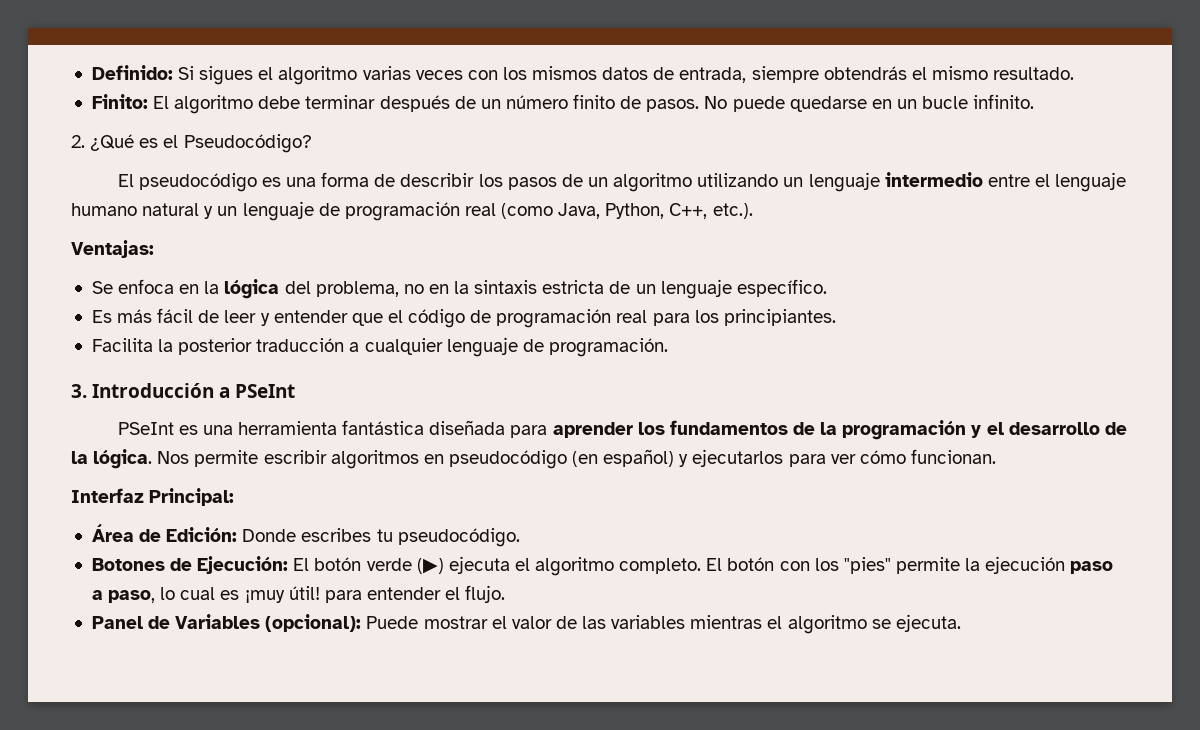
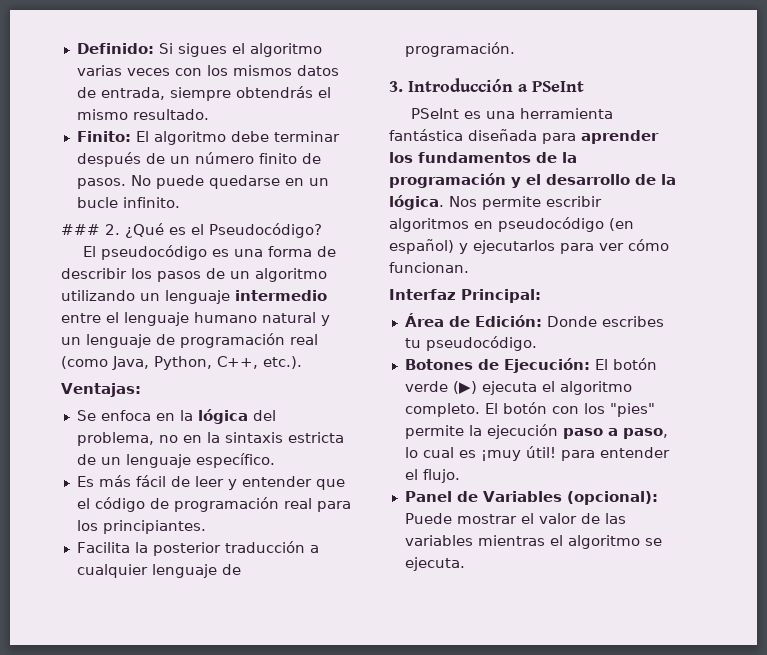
- 2. ¿Qué es el Pseudocódigo?
+ ### 2. ¿Qué es el Pseudocódigo?

